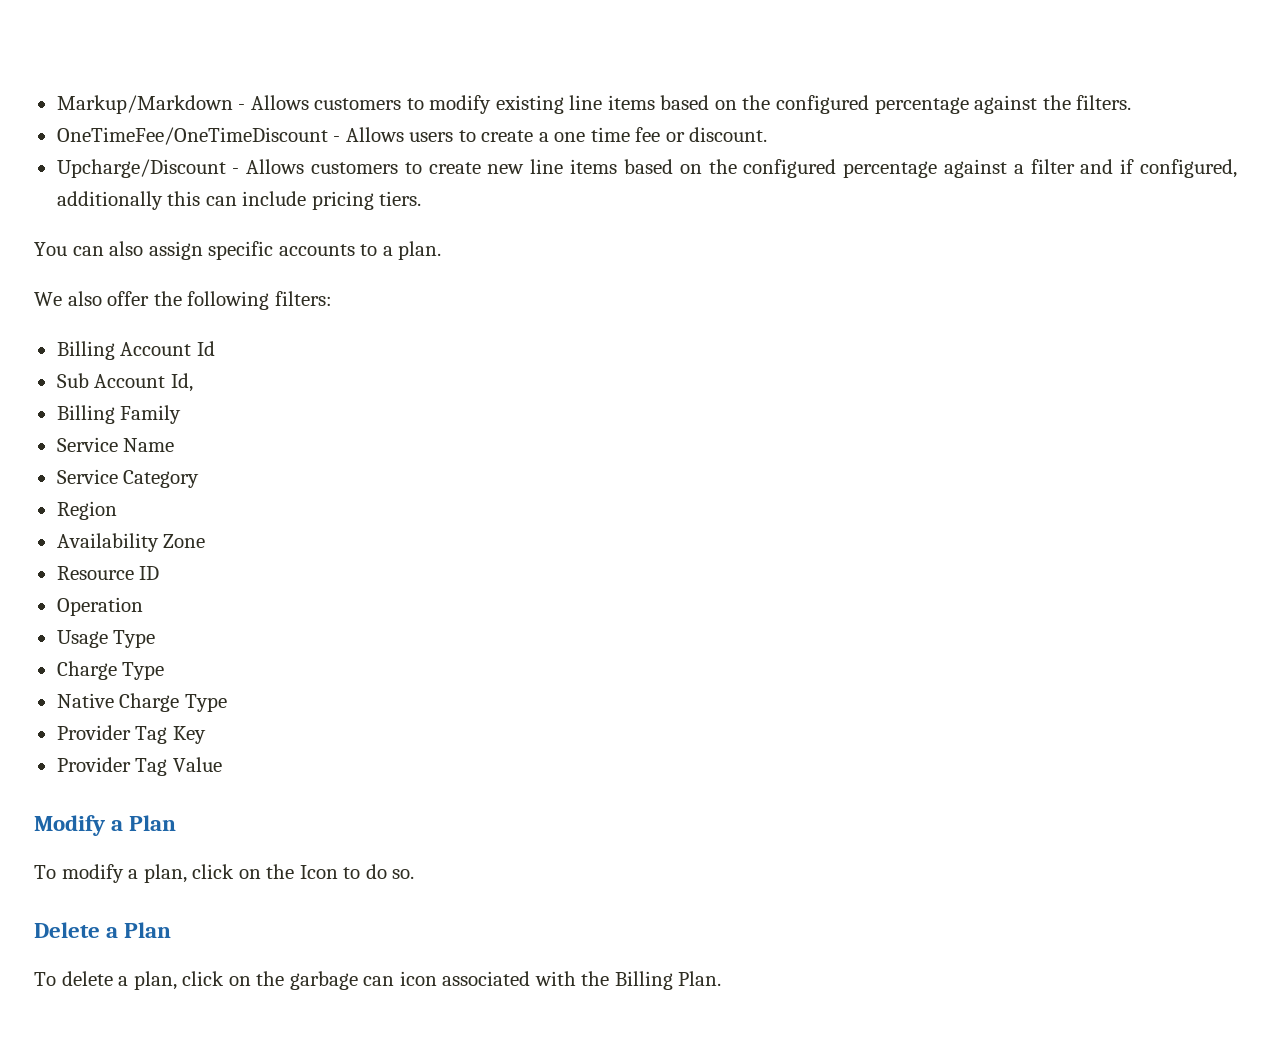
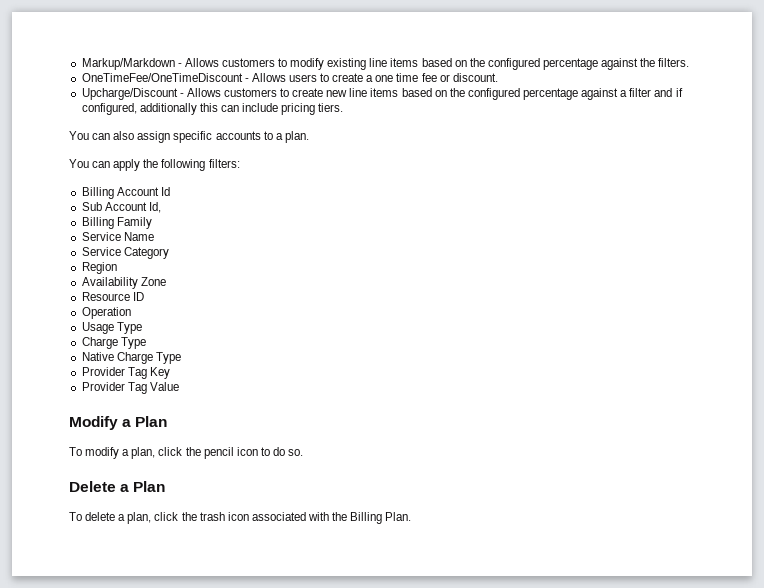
- We also offer the following filters:
+ You can apply the following filters:
- To modify a plan, click on the Icon to do so.
+ To modify a plan, click the pencil icon to do so.
- To delete a plan, click on the garbage can icon associated with the Billing Plan.
+ To delete a plan, click the trash icon associated with the Billing Plan.

